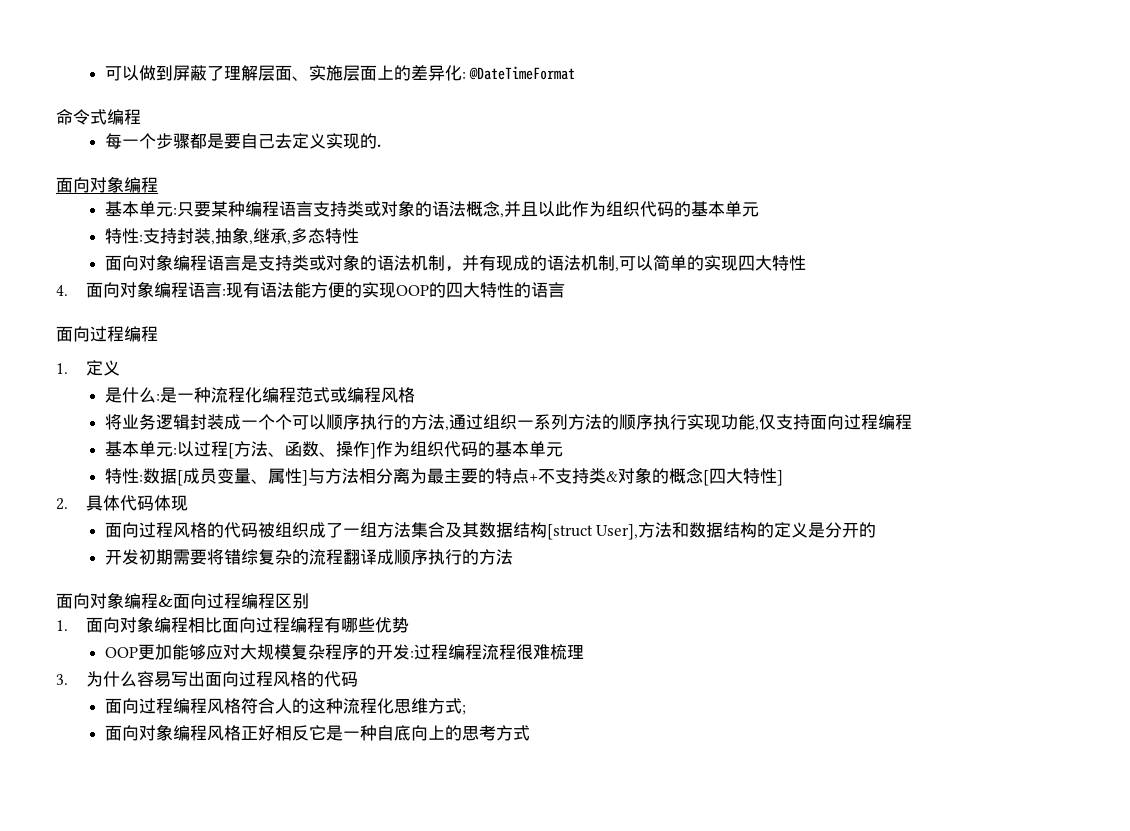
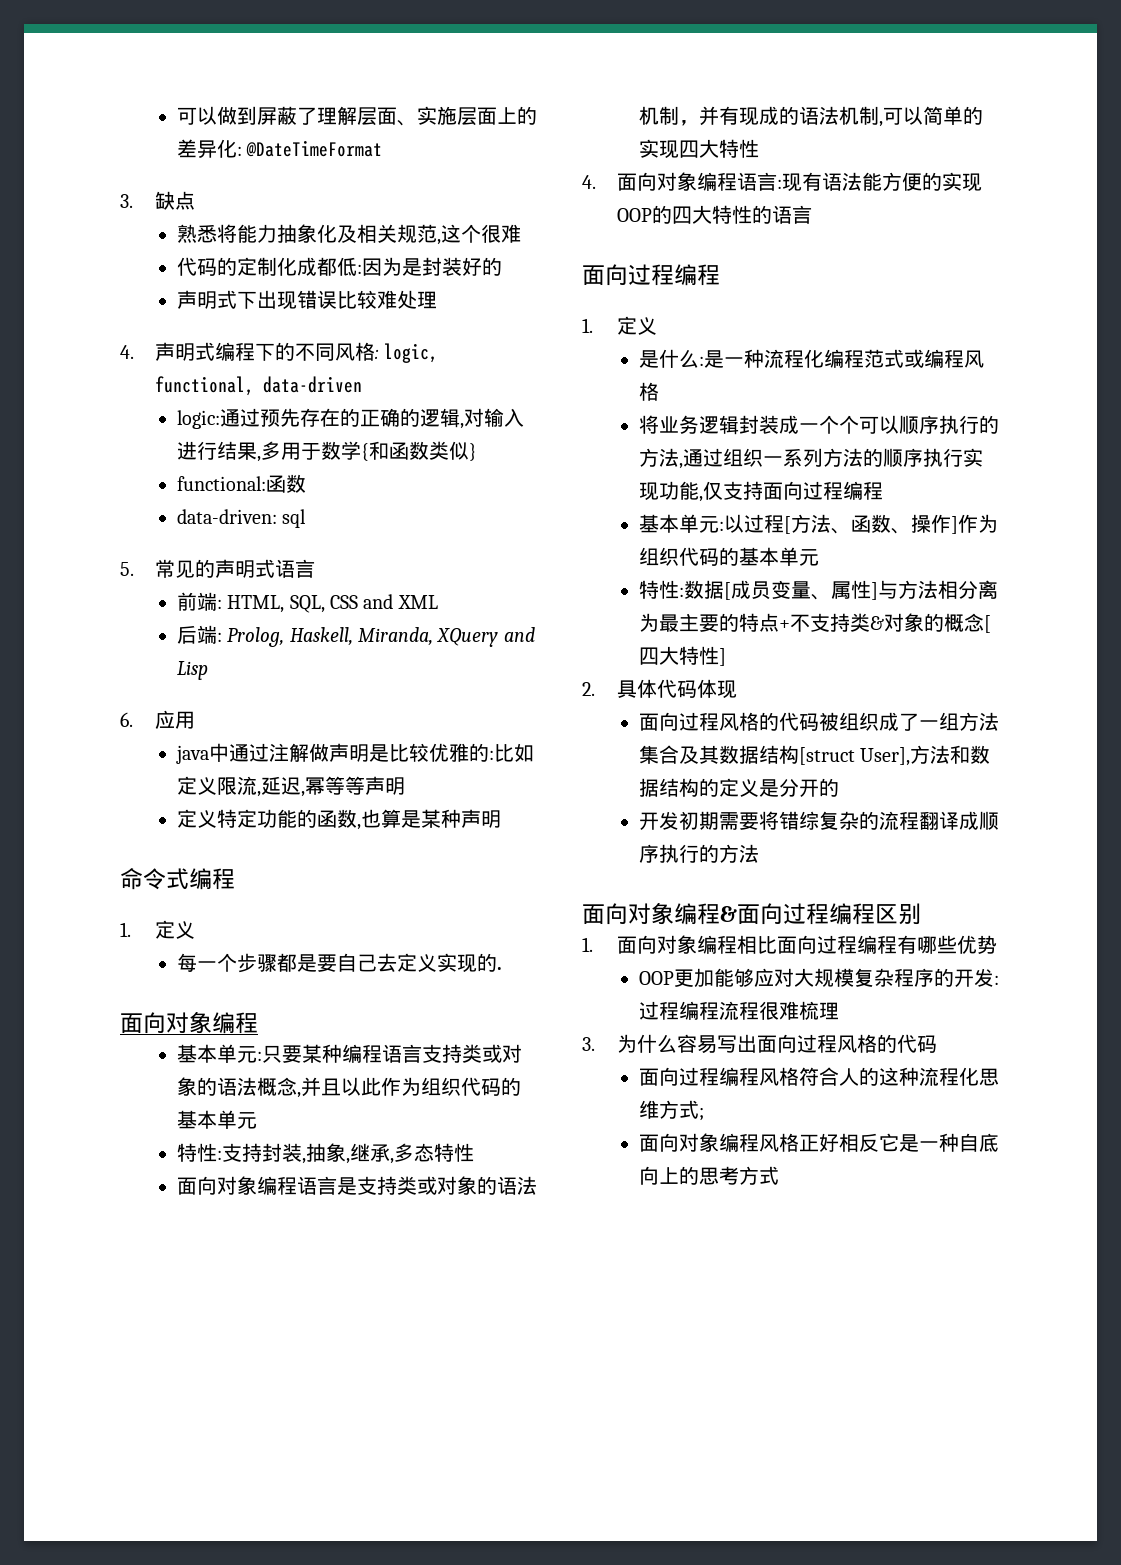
+ 3.缺点
+ 熟悉将能力抽象化及相关规范,这个很难
+ 代码的定制化成都低:因为是封装好的
+ 声明式下出现错误比较难处理
+ 4.声明式编程下的不同风格: logic, functional, data-driven
+ logic:通过预先存在的正确的逻辑,对输入进行结果,多用于数学{和函数类似}
+ functional:函数
+ data-driven: sql
+ 5.常见的声明式语言
+ 前端: HTML, SQL, CSS and XML
+ 后端: Prolog, Haskell, Miranda, XQuery and Lisp
+ 6.应用
+ java中通过注解做声明是比较优雅的:比如定义限流,延迟,幂等等声明
+ 定义特定功能的函数,也算是某种声明
  命令式编程
+ 1.定义

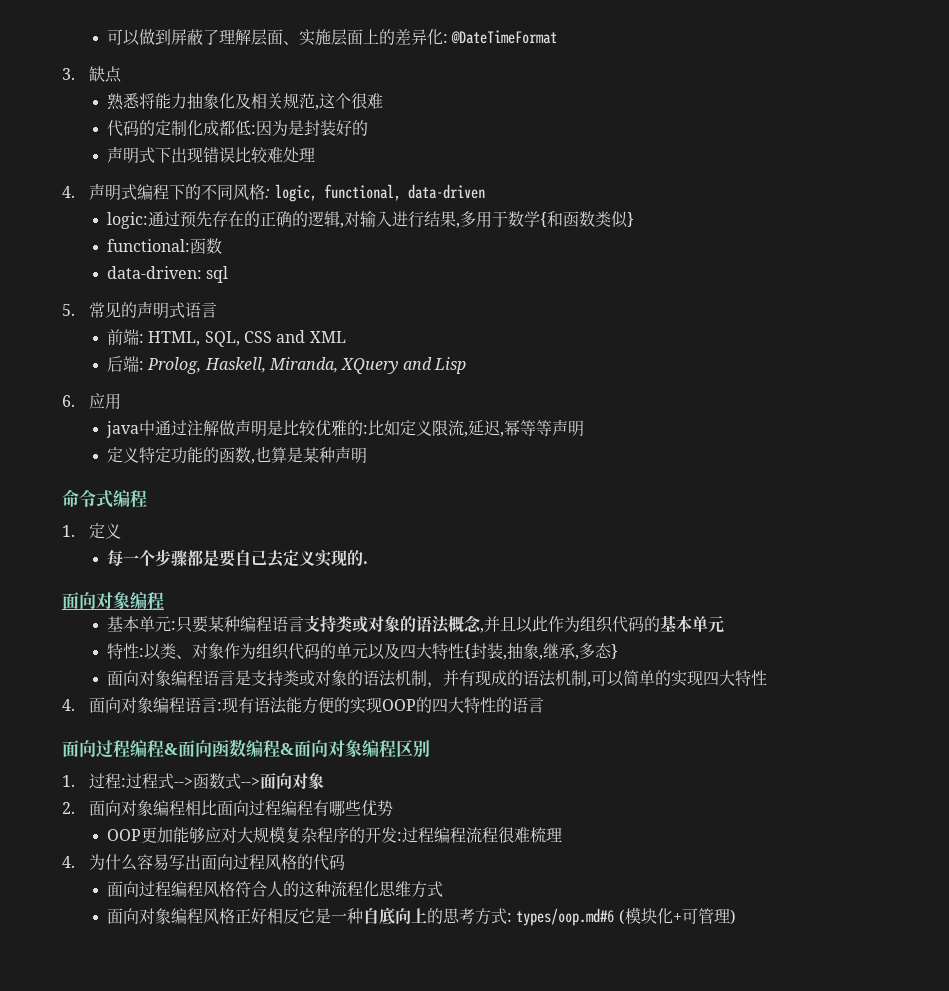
- 特性:支持封装,抽象,继承,多态特性
+ 特性:以类、对象作为组织代码的单元以及四大特性{封装,抽象,继承,多态}
  4.面向对象编程语言:现有语法能方便的实现OOP的四大特性的语言
- 面向过程编程
- 1.定义
- 是什么:是一种流程化编程范式或编程风格
- 将业务逻辑封装成一个个可以顺序执行的方法,通过组织一系列方法的顺序执行实现功能,仅支持面向过程编程
- 基本单元:以过程[方法、函数、操作]作为组织代码的基本单元
- 特性:数据[成员变量、属性]与方法相分离为最主要的特点+不支持类&对象的概念[四大特性]
- 2.具体代码体现
- 面向过程风格的代码被组织成了一组方法集合及其数据结构[struct User],方法和数据结构的定义是分开的
- 开发初期需要将错综复杂的流程翻译成顺序执行的方法
- 面向对象编程&面向过程编程区别
- 1.面向对象编程相比面向过程编程有哪些优势
+ 面向过程编程&面向函数编程&面向对象编程区别
+ 1.过程:过程式-->函数式-->面向对象
+ 2.面向对象编程相比面向过程编程有哪些优势
- 3.为什么容易写出面向过程风格的代码
+ 4.为什么容易写出面向过程风格的代码
- 面向过程编程风格符合人的这种流程化思维方式;
+ 面向过程编程风格符合人的这种流程化思维方式
- 面向对象编程风格正好相反它是一种自底向上的思考方式
+ 面向对象编程风格正好相反它是一种自底向上的思考方式: types/oop.md#6 (模块化+可管理)

